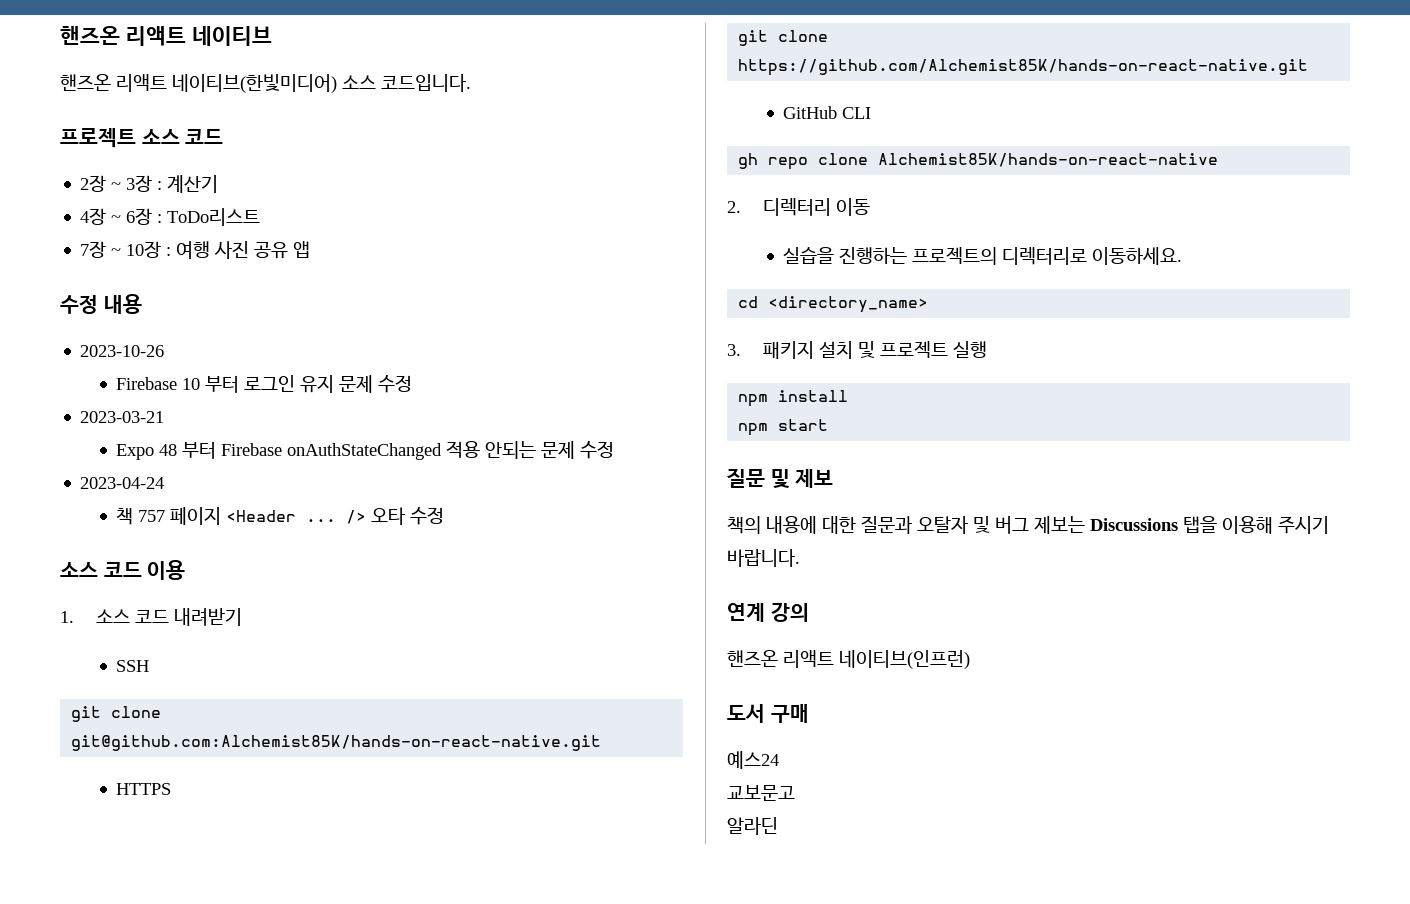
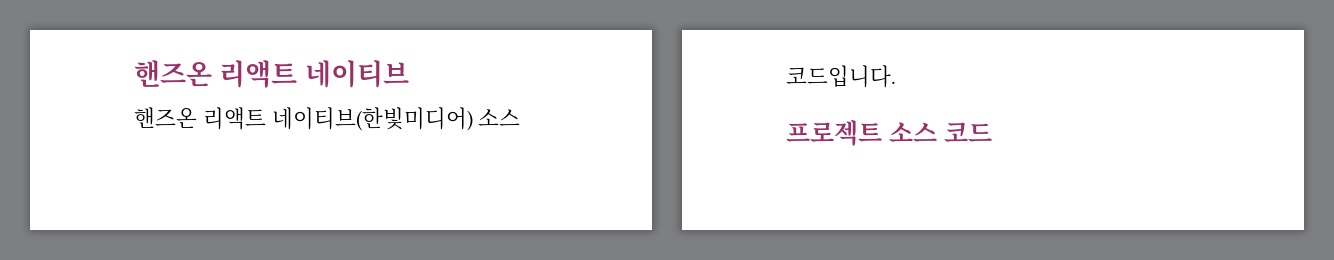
- 2장 ~ 3장 : 계산기
- 4장 ~ 6장 : ToDo리스트
- 7장 ~ 10장 : 여행 사진 공유 앱
- 수정 내용
- 2023-10-26
- Firebase 10 부터 로그인 유지 문제 수정
- 2023-03-21
- Expo 48 부터 Firebase onAuthStateChanged 적용 안되는 문제 수정
- 2023-04-24
- 책 757 페이지 <Header ... /> 오타 수정
- 소스 코드 이용
- 1. 소스 코드 내려받기
- SSH
- git clone git@github.com:Alchemist85K/hands-on-react-native.git
- HTTPS
- git clone https://github.com/Alchemist85K/hands-on-react-native.git
- GitHub CLI
- gh repo clone Alchemist85K/hands-on-react-native
- 2. 디렉터리 이동
- 실습을 진행하는 프로젝트의 디렉터리로 이동하세요.
- cd <directory_name>
- 3. 패키지 설치 및 프로젝트 실행
- npm install
- npm start
- 질문 및 제보
- 책의 내용에 대한 질문과 오탈자 및 버그 제보는 Discussions 탭을 이용해 주시기 바랍니다.
- 연계 강의
- 핸즈온 리액트 네이티브(인프런)
- 도서 구매
- 예스24
- 교보문고
- 알라딘

